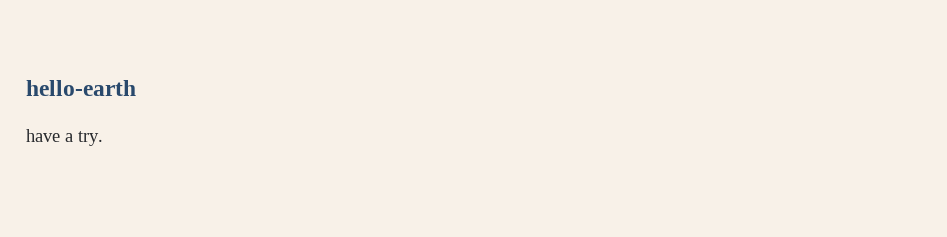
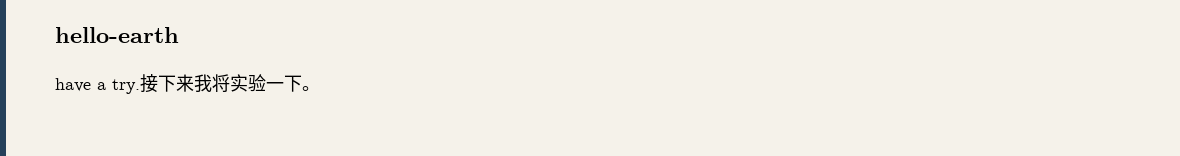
+ 接下来我将实验一下。

